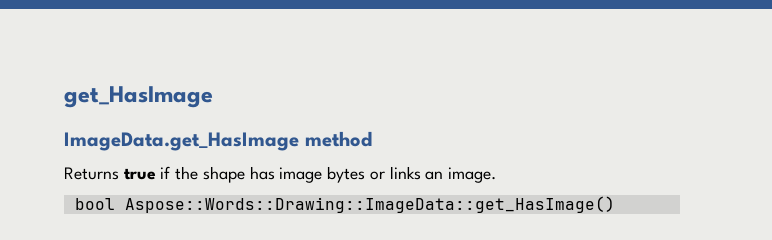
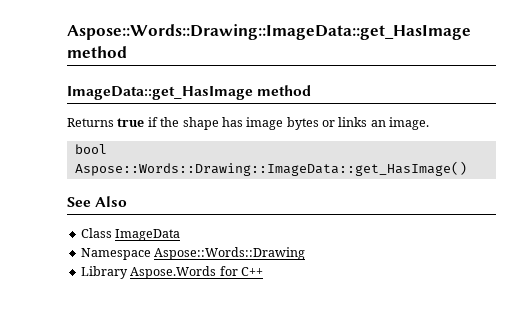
- get_HasImage
- ImageData.get_HasImage method
+ Aspose::Words::Drawing::ImageData::get_HasImage method
+ ImageData::get_HasImage method
+ See Also
+ Class ImageData
+ Namespace Aspose::Words::Drawing
+ Library Aspose.Words for C++

